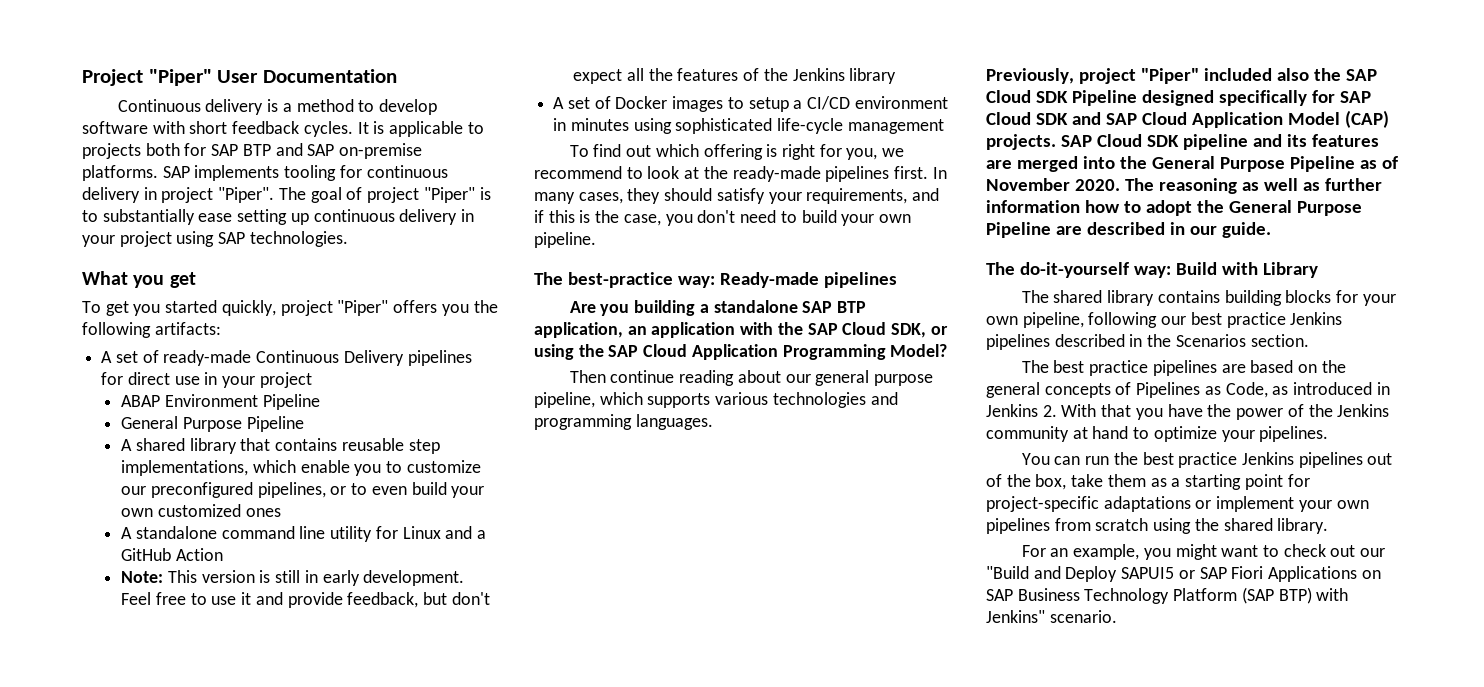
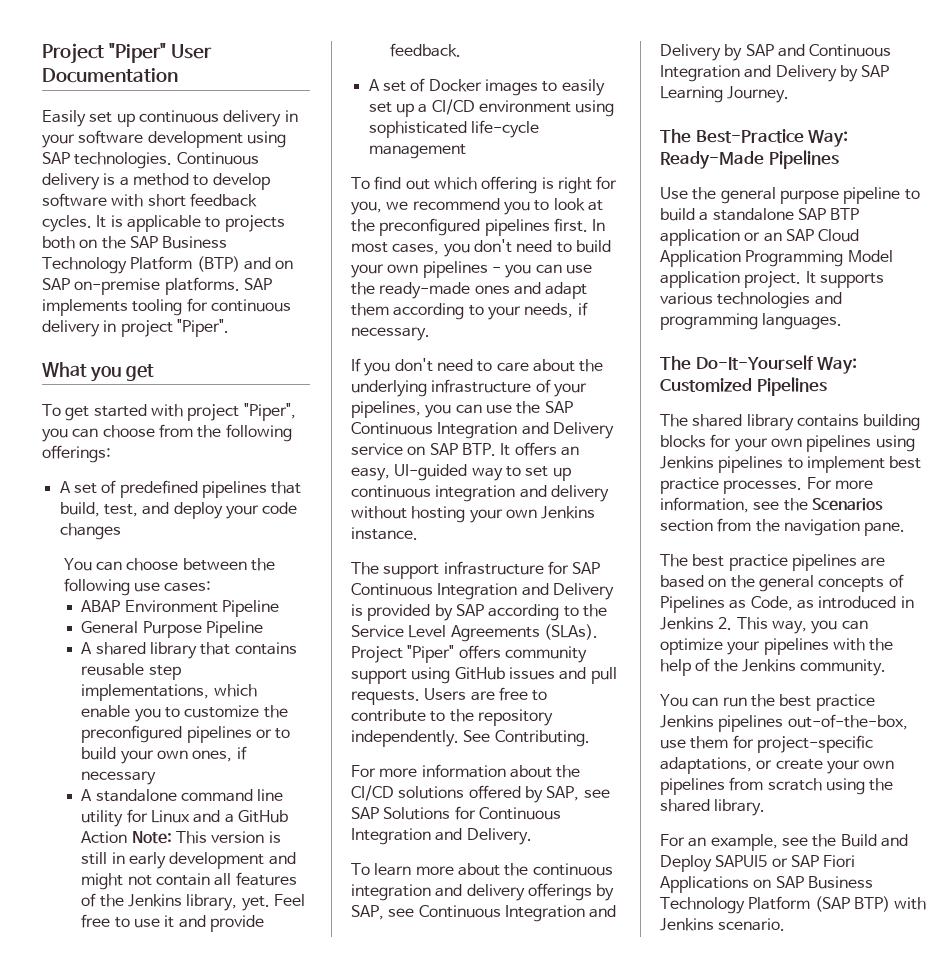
+ Easily set up continuous delivery in your software development using SAP technologies.
- It is applicable to projects both for SAP BTP and SAP on-premise platforms.
+ It is applicable to projects both on the SAP Business Technology Platform (BTP) and on SAP on-premise platforms.
- The goal of project "Piper" is to substantially ease setting up continuous delivery in your project using SAP technologies.
- To get you started quickly, project "Piper" offers you the following artifacts:
- A set of ready-made Continuous Delivery pipelines for direct use in your project
+ To get started with project "Piper", you can choose from the following offerings:
+ A set of predefined pipelines that build, test, and deploy your code changes
+ You can choose between the following use cases:
- A shared library that contains reusable step implementations, which enable you to customize our preconfigured pipelines, or to even build your own customized ones
+ A shared library that contains reusable step implementations, which enable you to customize the preconfigured pipelines or to build your own ones, if necessary
- A standalone command line utility for Linux and a GitHub Action
- Note: This version is still in early development.
+ A standalone command line utility for Linux and a GitHub Action Note: This version is still in early development and might not contain all features of the Jenkins library, yet.
- Feel free to use it and provide feedback, but don't expect all the features of the Jenkins library
+ Feel free to use it and provide feedback.
- A set of Docker images to setup a CI/CD environment in minutes using sophisticated life-cycle management
+ A set of Docker images to easily set up a CI/CD environment using sophisticated life-cycle management
- To find out which offering is right for you, we recommend to look at the ready-made pipelines first.
+ To find out which offering is right for you, we recommend you to look at the preconfigured pipelines first.
- In many cases, they should satisfy your requirements, and if this is the case, you don't need to build your own pipeline.
- The best-practice way: Ready-made pipelines
- Are you building a standalone SAP BTP application, an application with the SAP Cloud SDK, or using the SAP Cloud Application Programming Model?
- Then continue reading about our general purpose pipeline, which supports various technologies and programming languages.
+ In most cases, you don't need to build your own pipelines - you can use the ready-made ones and adapt them according to your needs, if necessary.
+ If you don't need to care about the underlying infrastructure of your pipelines, you can use the SAP Continuous Integration and Delivery service on SAP BTP. It offers an easy, UI-guided way to set up continuous integration and delivery without hosting your own Jenkins instance.
+ The support infrastructure for SAP Continuous Integration and Delivery is provided by SAP according to the Service Level Agreements (SLAs). Project "Piper" offers community support using GitHub issues and pull requests. Users are free to contribute to the repository independently. See Contributing.
+ For more information about the CI/CD solutions offered by SAP, see SAP Solutions for Continuous Integration and Delivery.
+ To learn more about the continuous integration and delivery offerings by SAP, see Continuous Integration and Delivery by SAP and Continuous Integration and Delivery by SAP Learning Journey.
+ The Best-Practice Way: Ready-Made Pipelines
+ Use the general purpose pipeline to build a standalone SAP BTP application or an SAP Cloud Application Programming Model application project. It supports various technologies and programming languages.
- Previously, project "Piper" included also the SAP Cloud SDK Pipeline designed specifically for SAP Cloud SDK and SAP Cloud Application Model (CAP) projects. SAP Cloud SDK pipeline and its features are merged into the General Purpose Pipeline as of November 2020. The reasoning as well as further information how to adopt the General Purpose Pipeline are described in our guide.
- The do-it-yourself way: Build with Library
+ The Do-It-Yourself Way: Customized Pipelines
- The shared library contains building blocks for your own pipeline, following our best practice Jenkins pipelines described in the Scenarios section.
+ The shared library contains building blocks for your own pipelines using Jenkins pipelines to implement best practice processes. For more information, see the Scenarios section from the navigation pane.
- The best practice pipelines are based on the general concepts of Pipelines as Code, as introduced in Jenkins 2. With that you have the power of the Jenkins community at hand to optimize your pipelines.
+ The best practice pipelines are based on the general concepts of Pipelines as Code, as introduced in Jenkins 2. This way, you can optimize your pipelines with the help of the Jenkins community.
- You can run the best practice Jenkins pipelines out of the box, take them as a starting point for project-specific adaptations or implement your own pipelines from scratch using the shared library.
+ You can run the best practice Jenkins pipelines out-of-the-box, use them for project-specific adaptations, or create your own pipelines from scratch using the shared library.
- For an example, you might want to check out our "Build and Deploy SAPUI5 or SAP Fiori Applications on SAP Business Technology Platform (SAP BTP) with Jenkins" scenario.
+ For an example, see the Build and Deploy SAPUI5 or SAP Fiori Applications on SAP Business Technology Platform (SAP BTP) with Jenkins scenario.

